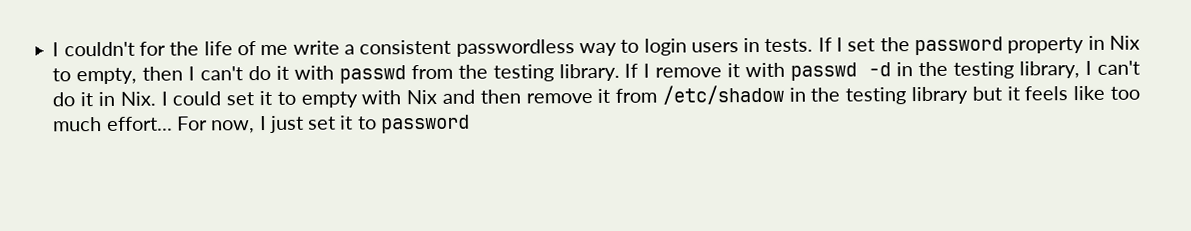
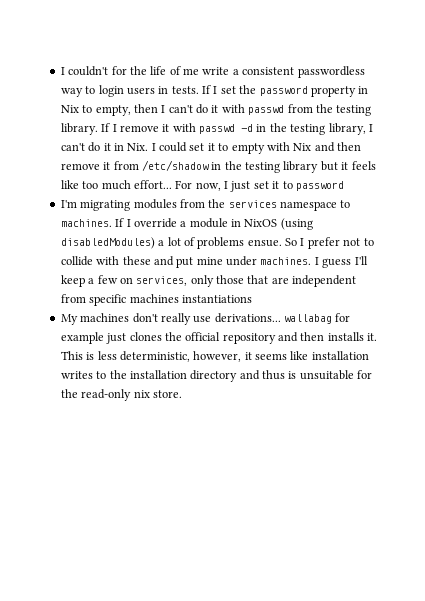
+ I'm migrating modules from the services namespace to machines. If I override a module in NixOS (using disabledModules) a lot of problems ensue. So I prefer not to collide with these and put mine under machines. I guess I'll keep a few on services, only those that are independent from specific machines instantiations
+ My machines don't really use derivations... wallabag for example just clones the official repository and then installs it. This is less deterministic, however, it seems like installation writes to the installation directory and thus is unsuitable for the read-only nix store.

